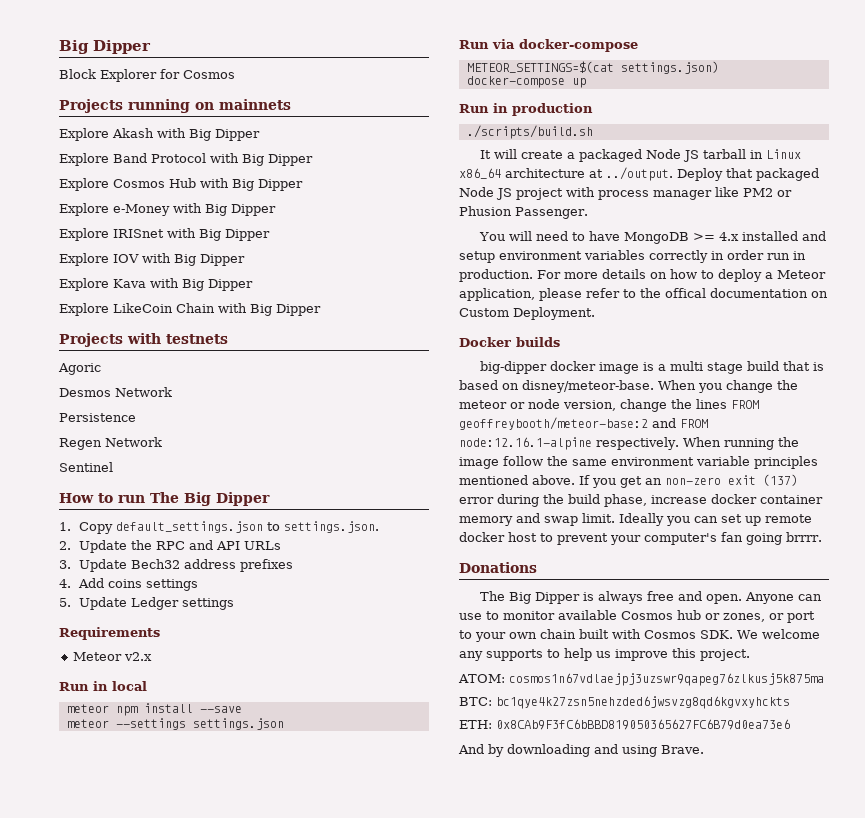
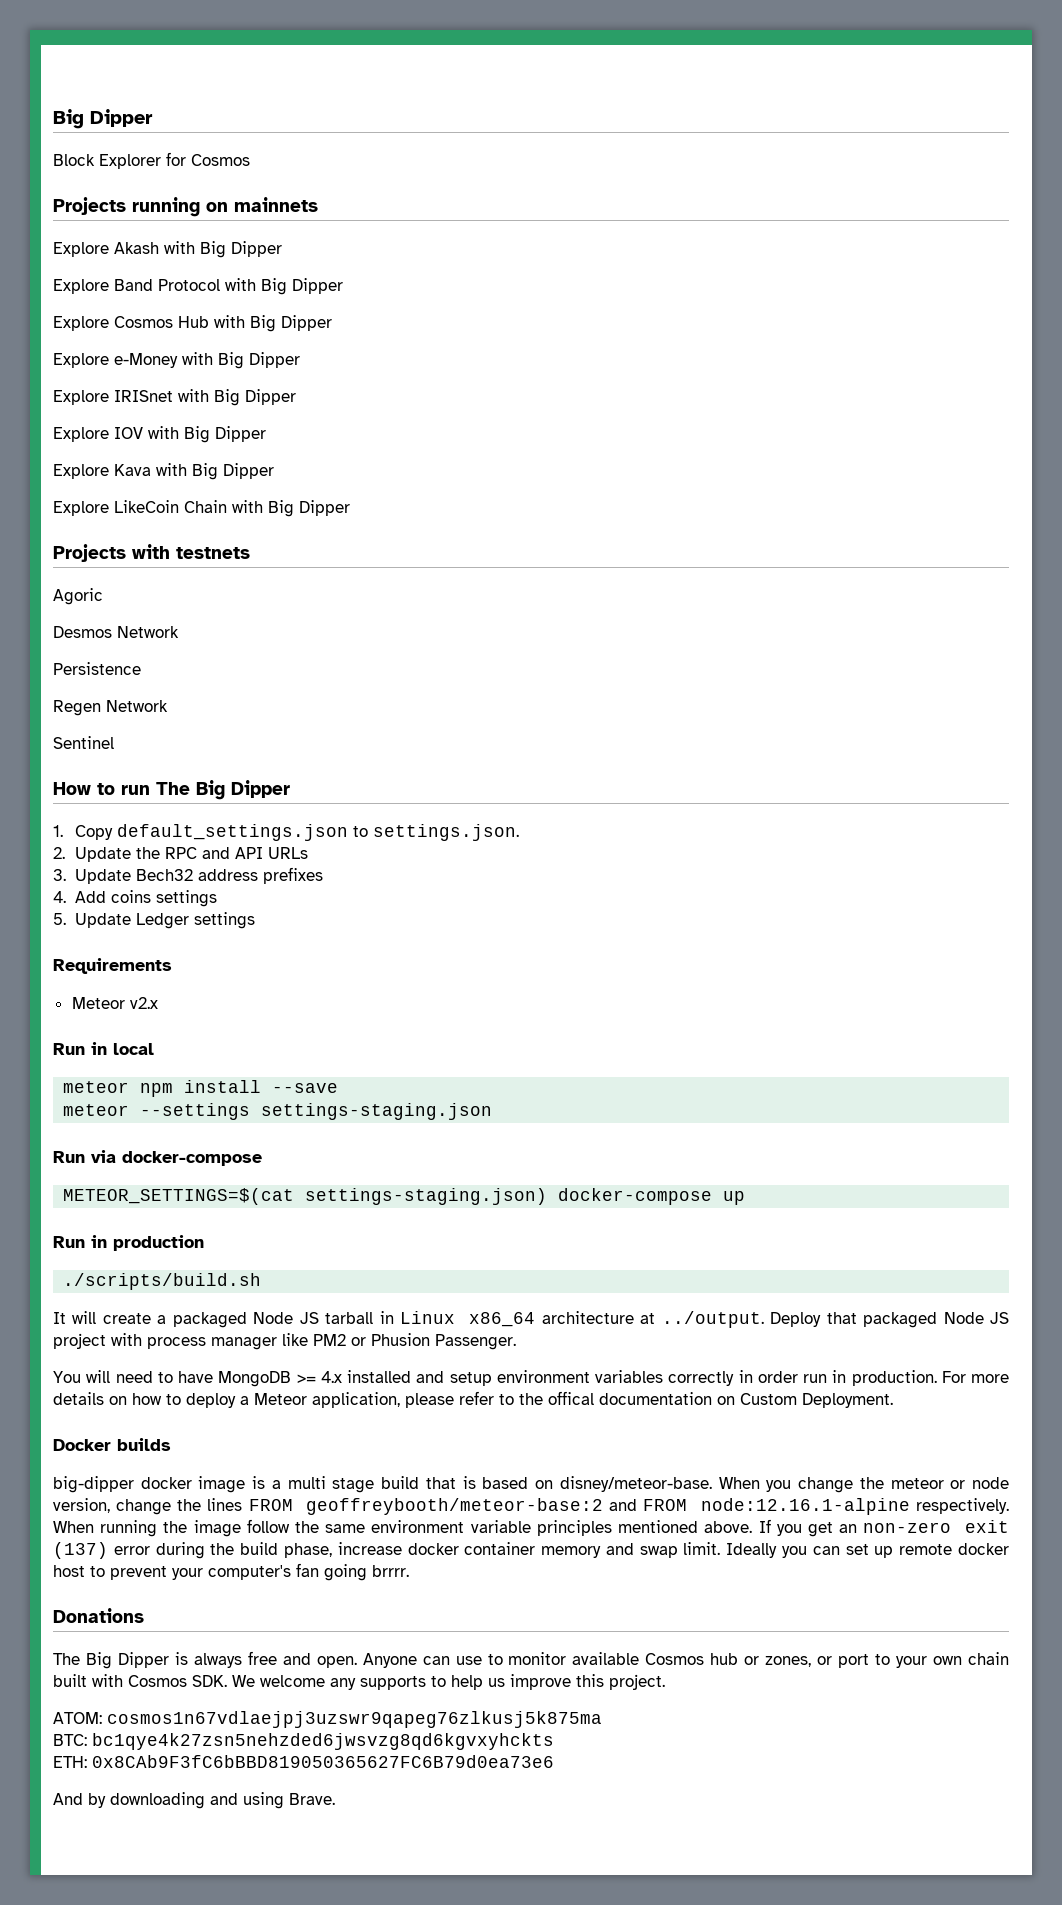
- meteor --settings settings.json
+ meteor --settings settings-staging.json
- METEOR_SETTINGS=$(cat settings.json) docker-compose up
+ METEOR_SETTINGS=$(cat settings-staging.json) docker-compose up

